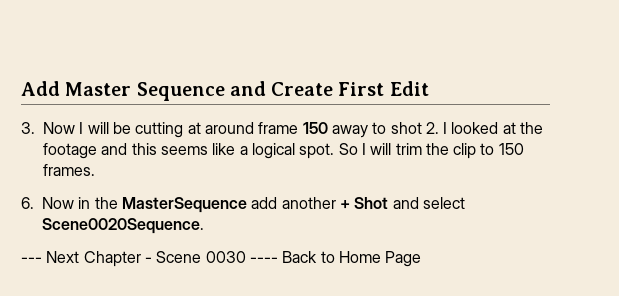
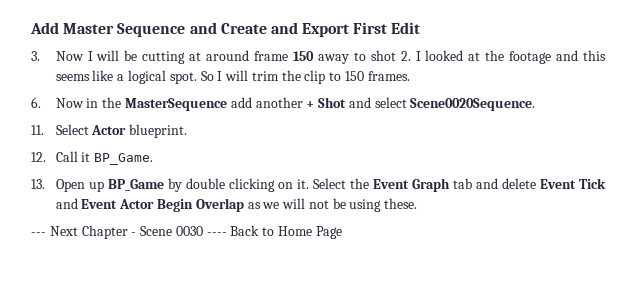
- Add Master Sequence and Create First Edit
+ Add Master Sequence and Create and Export First Edit
+ 11. Select Actor blueprint.
+ 12. Call it BP_Game.
+ 13. Open up BP_Game by double clicking on it. Select the Event Graph tab and delete Event Tick and Event Actor Begin Overlap as we will not be using these.

